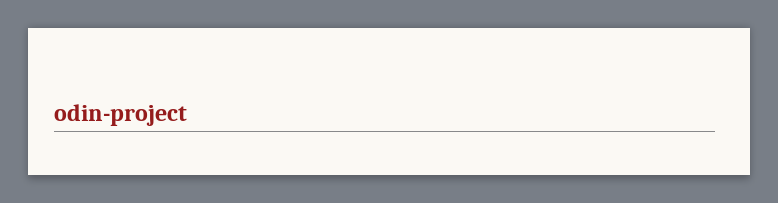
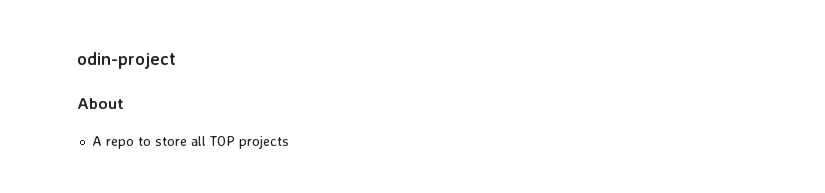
+ About
+ A repo to store all TOP projects

